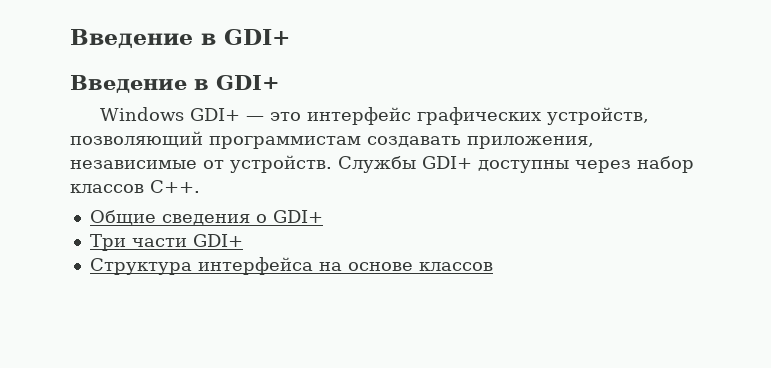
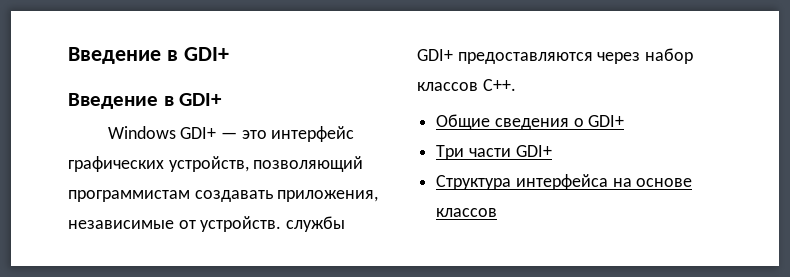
- Windows GDI+ — это интерфейс графических устройств, позволяющий программистам создавать приложения, независимые от устройств. Службы GDI+ доступны через набор классов C++.
+ Windows GDI+ — это интерфейс графических устройств, позволяющий программистам создавать приложения, независимые от устройств. службы GDI+ предоставляются через набор классов C++.

